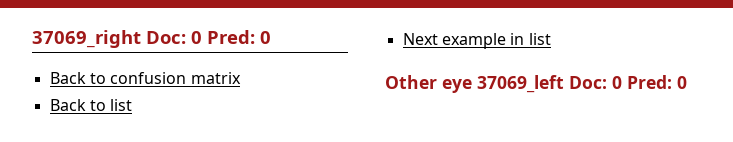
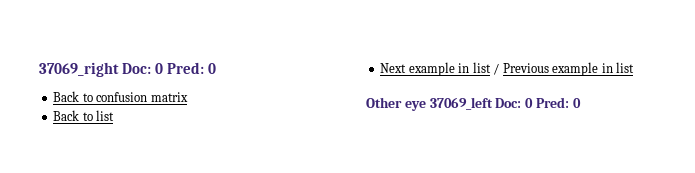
- Next example in list
+ Next example in list / Previous example in list

